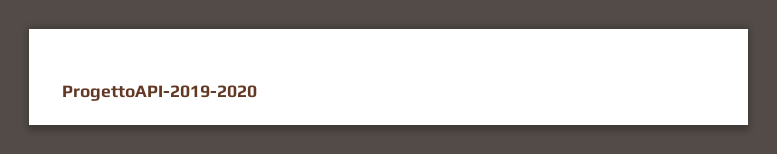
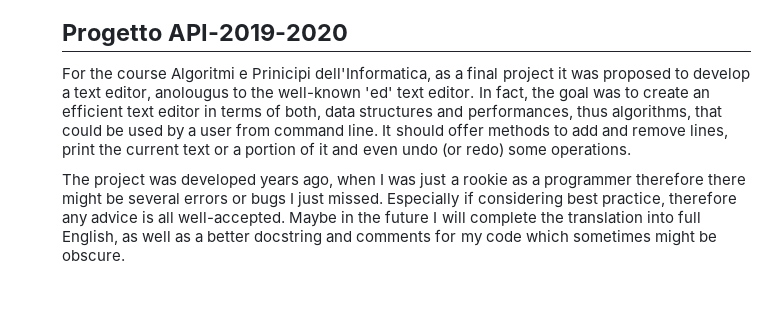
- ProgettoAPI-2019-2020
+ Progetto API-2019-2020
+ For the course Algoritmi e Prinicipi dell'Informatica, as a final project it was proposed to develop a text editor, anolougus to the well-known 'ed' text editor. In fact, the goal was to create an efficient text editor in terms of both, data structures and performances, thus algorithms, that could be used by a user from command line. It should offer methods to add and remove lines, print the current text or a portion of it and even undo (or redo) some operations.
+ The project was developed years ago, when I was just a rookie as a programmer therefore there might be several errors or bugs I just missed. Especially if considering best practice, therefore any advice is all well-accepted. Maybe in the future I will complete the translation into full English, as well as a better docstring and comments for my code which sometimes might be obscure.

